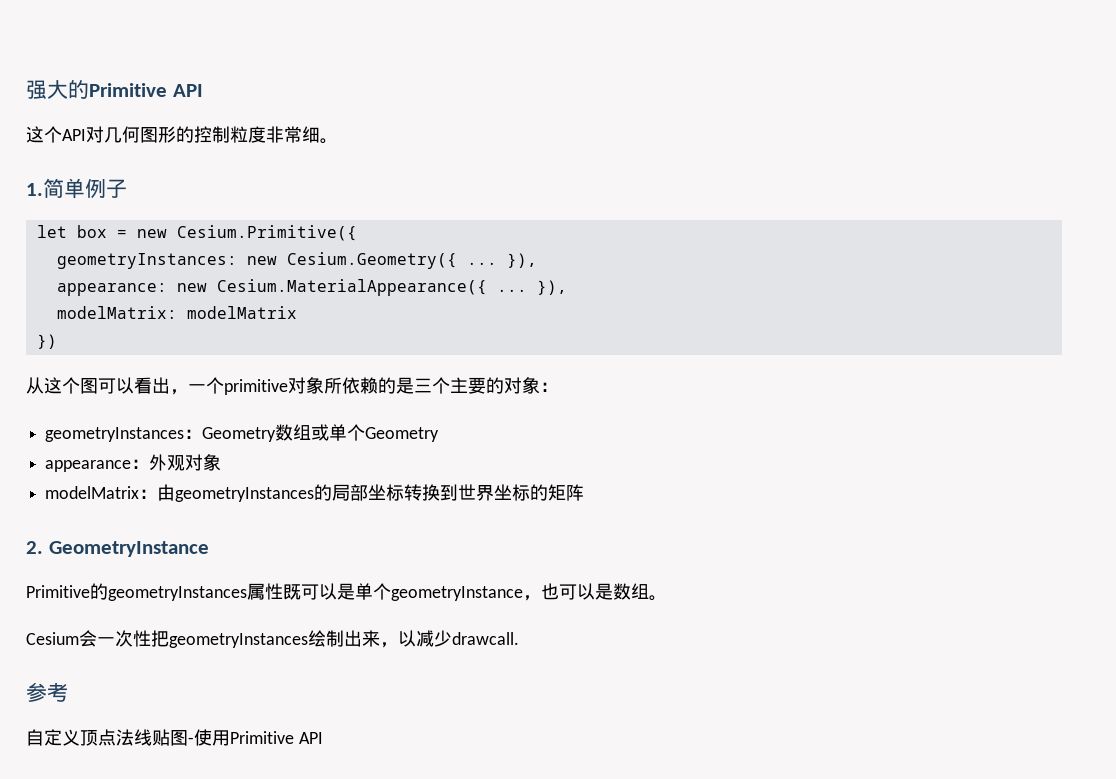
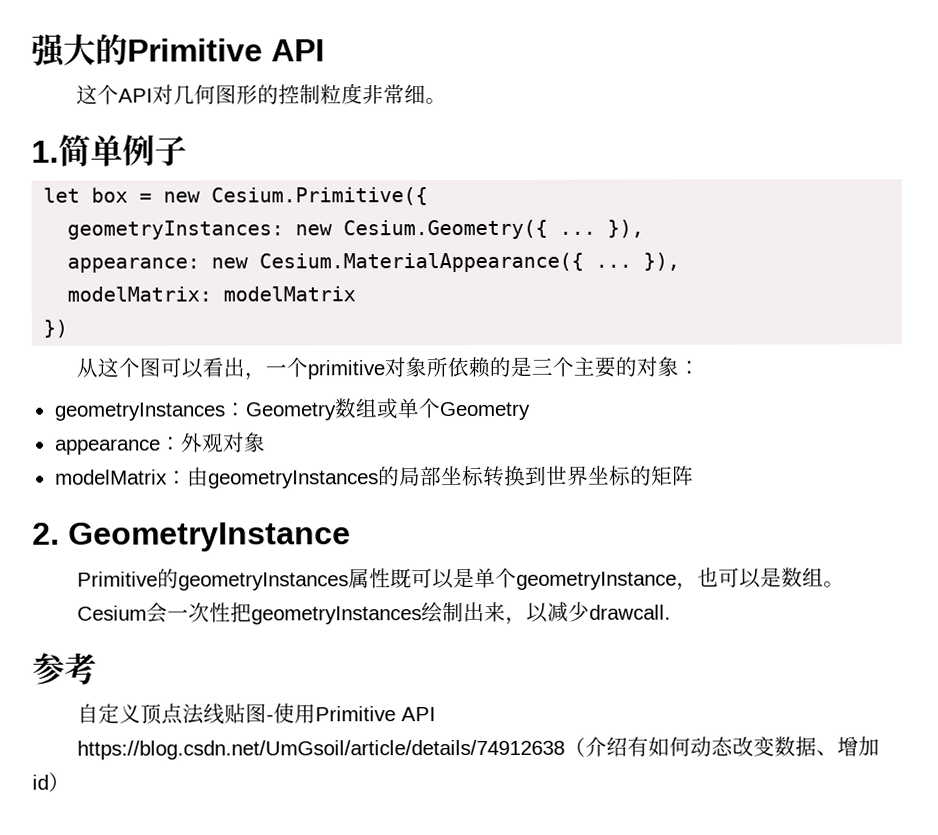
+ https://blog.csdn.net/UmGsoil/article/details/74912638（介绍有如何动态改变数据、增加id）

